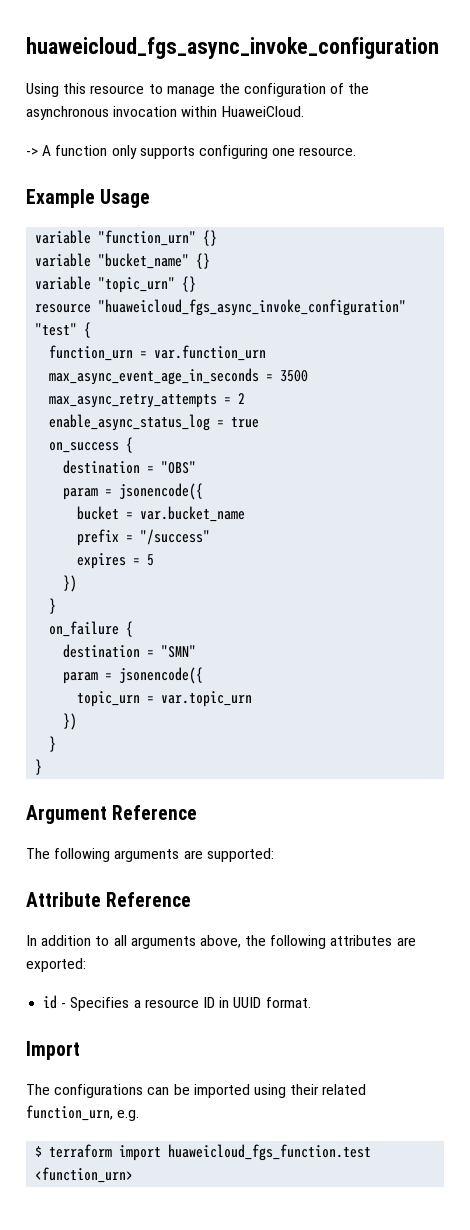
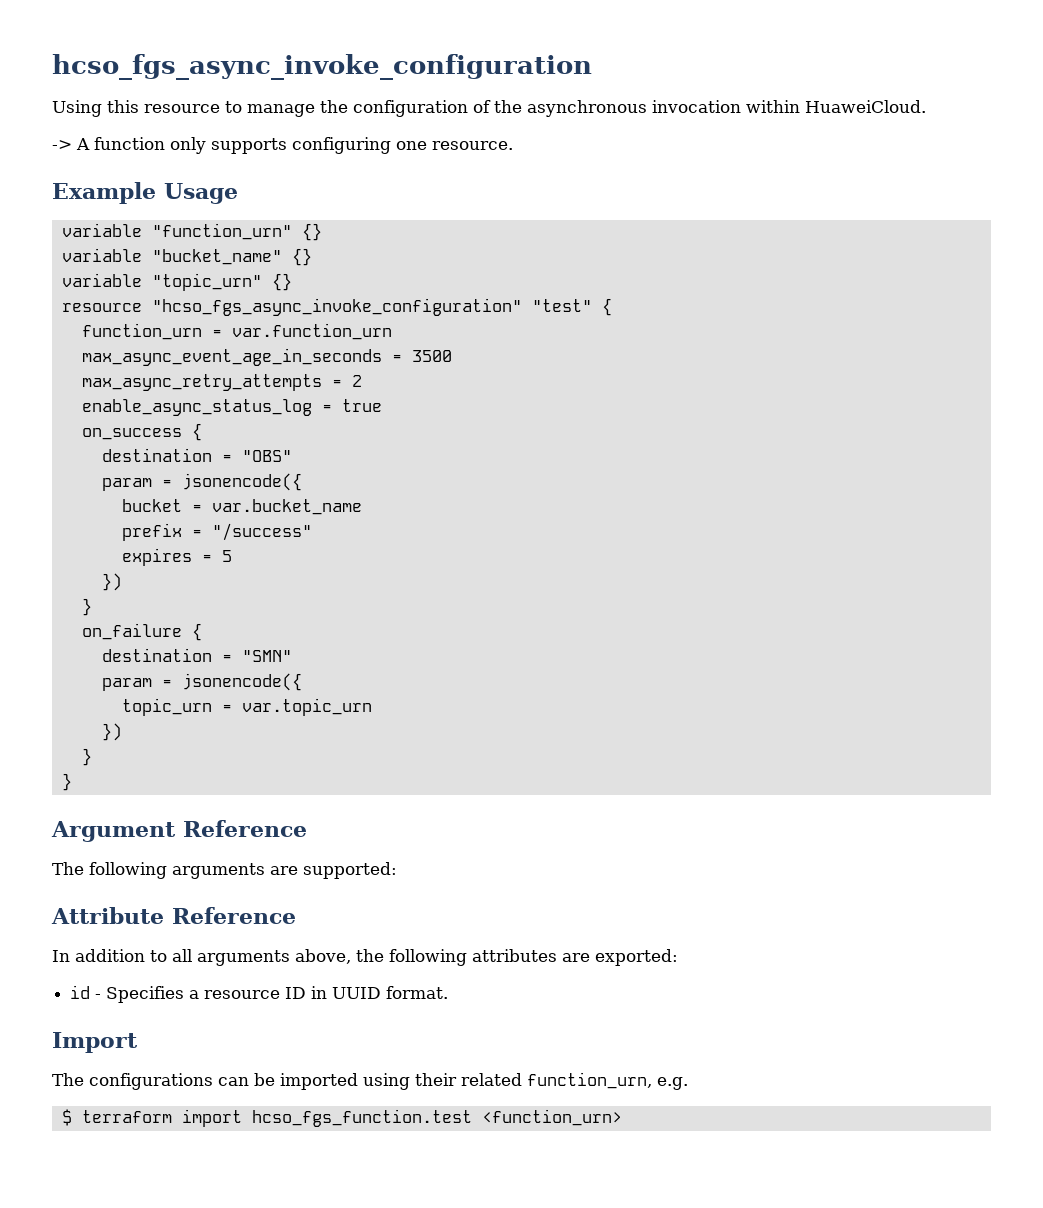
- huaweicloud_fgs_async_invoke_configuration
+ hcso_fgs_async_invoke_configuration
- resource "huaweicloud_fgs_async_invoke_configuration" "test" {
+ resource "hcso_fgs_async_invoke_configuration" "test" {
- $ terraform import huaweicloud_fgs_function.test <function_urn>
+ $ terraform import hcso_fgs_function.test <function_urn>

